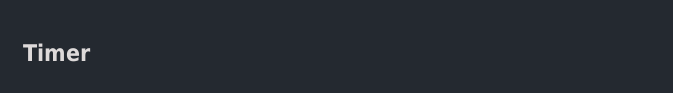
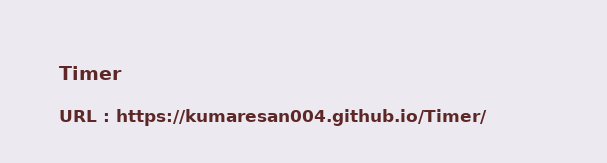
+ URL : https://kumaresan004.github.io/Timer/

